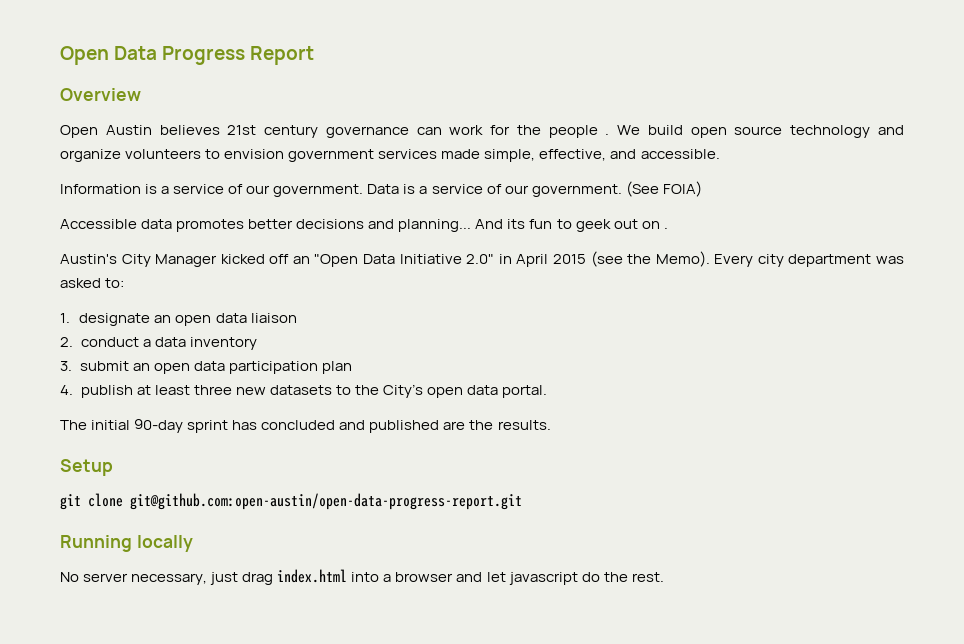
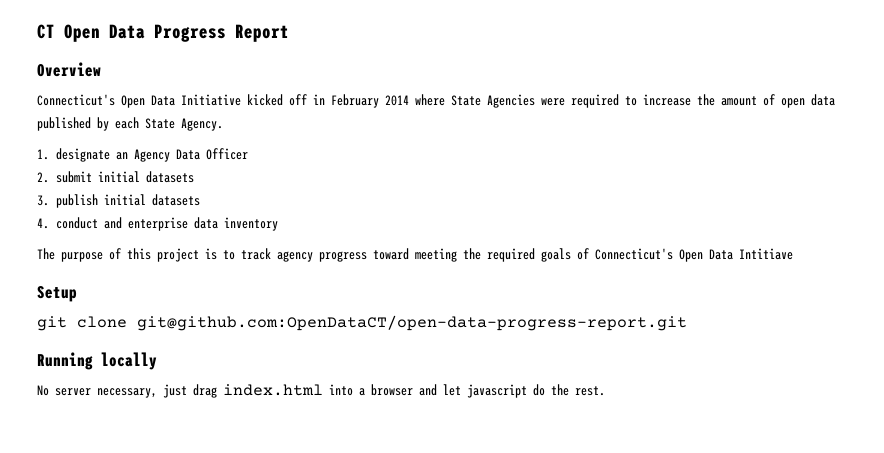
- Open Data Progress Report
+ CT Open Data Progress Report
- Open Austin believes 21st century governance can work for the people . We build open source technology and organize volunteers to envision government services made simple, effective, and accessible.
- Information is a service of our government. Data is a service of our government. (See FOIA)
- Accessible data promotes better decisions and planning... And its fun to geek out on .
- Austin's City Manager kicked off an "Open Data Initiative 2.0" in April 2015 (see the Memo). Every city department was asked to:
- 1. designate an open data liaison
- 2. conduct a data inventory
- 3. submit an open data participation plan
- 4. publish at least three new datasets to the City’s open data portal.
- The initial 90-day sprint has concluded and published are the results.
+ Connecticut's Open Data Initiative kicked off in February 2014 where State Agencies were required to increase the amount of open data published by each State Agency.
+ 1. designate an Agency Data Officer
+ 2. submit initial datasets
+ 3. publish initial datasets
+ 4. conduct and enterprise data inventory
+ The purpose of this project is to track agency progress toward meeting the required goals of Connecticut's Open Data Intitiave
- git clone git@github.com:open-austin/open-data-progress-report.git
+ git clone git@github.com:OpenDataCT/open-data-progress-report.git

